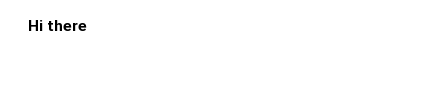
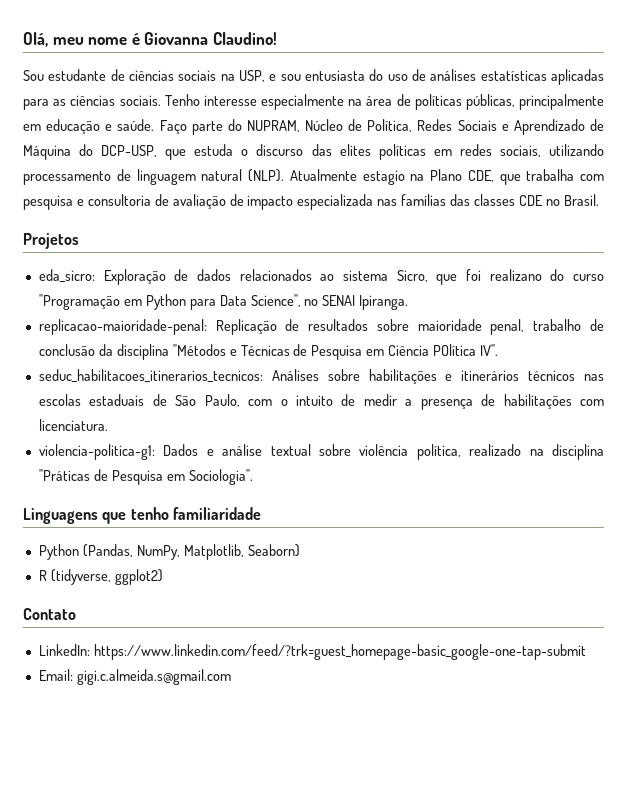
- Hi there
+ Olá, meu nome é Giovanna Claudino!
+ Sou estudante de ciências sociais na USP, e sou entusiasta do uso de análises estatísticas aplicadas para as ciências sociais. Tenho interesse especialmente na área de políticas públicas, principalmente em educação e saúde. Faço parte do NUPRAM, Núcleo de Política, Redes Sociais e Aprendizado de Máquina do DCP-USP, que estuda o discurso das elites políticas em redes sociais, utilizando processamento de linguagem natural (NLP). Atualmente estagio na Plano CDE, que trabalha com pesquisa e consultoria de avaliação de impacto especializada nas famílias das classes CDE no Brasil.
+ Projetos
+ eda_sicro: Exploração de dados relacionados ao sistema Sicro, que foi realizano do curso "Programação em Python para Data Science", no SENAI Ipiranga.
+ replicacao-maioridade-penal: Replicação de resultados sobre maioridade penal, trabalho de conclusão da disciplina "Métodos e Técnicas de Pesquisa em Ciência POlítica IV".
+ seduc_habilitacoes_itinerarios_tecnicos: Análises sobre habilitações e itinerários técnicos nas escolas estaduais de São Paulo, com o intuito de medir a presença de habilitações com licenciatura.
+ violencia-politica-g1: Dados e análise textual sobre violência política, realizado na disciplina "Práticas de Pesquisa em Sociologia".
+ Linguagens que tenho familiaridade
+ Python (Pandas, NumPy, Matplotlib, Seaborn)
+ R (tidyverse, ggplot2)
+ Contato
+ LinkedIn: https://www.linkedin.com/feed/?trk=guest_homepage-basic_google-one-tap-submit
+ Email: gigi.c.almeida.s@gmail.com

